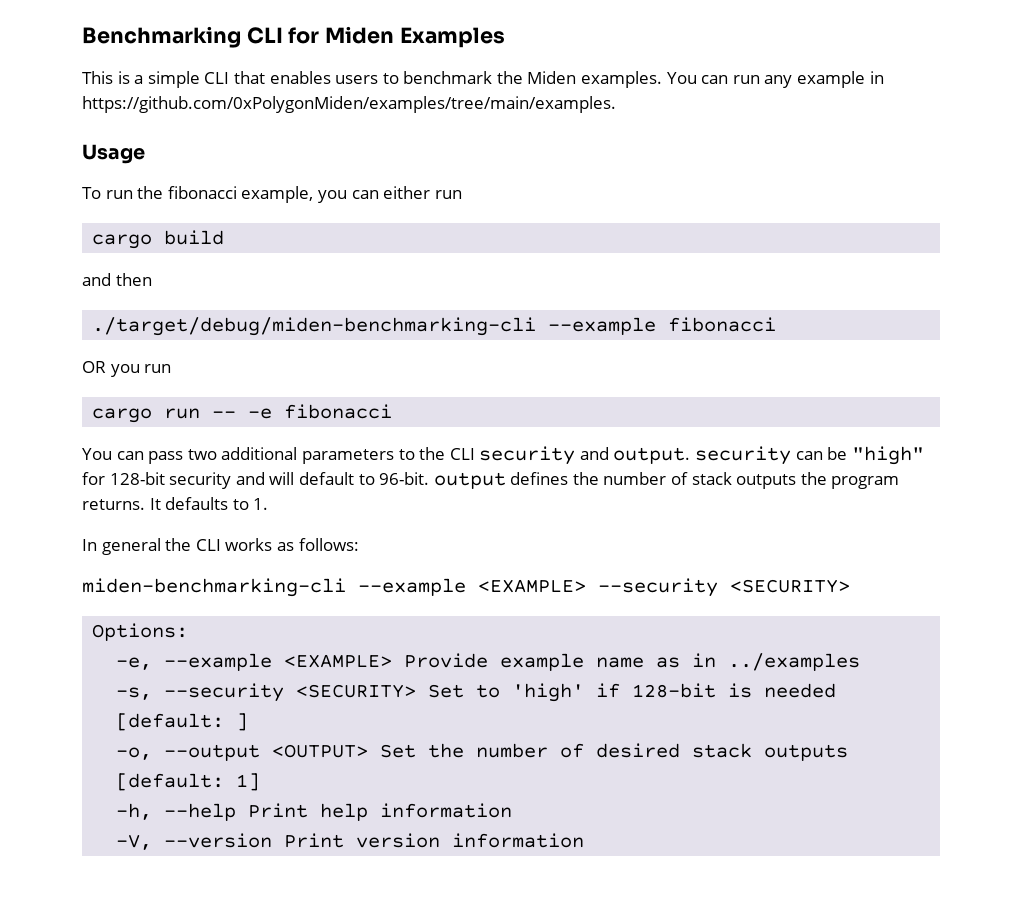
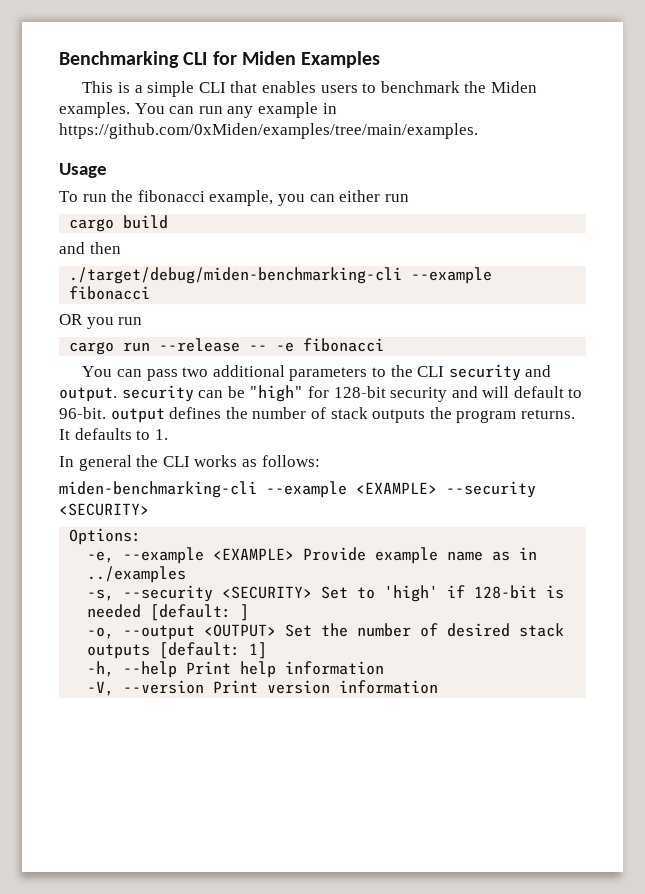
- You can run any example in https://github.com/0xPolygonMiden/examples/tree/main/examples.
+ You can run any example in https://github.com/0xMiden/examples/tree/main/examples.
- cargo run -- -e fibonacci
+ cargo run --release -- -e fibonacci

